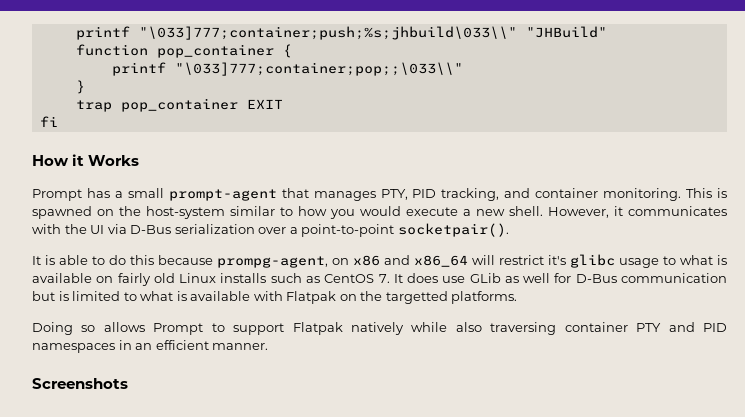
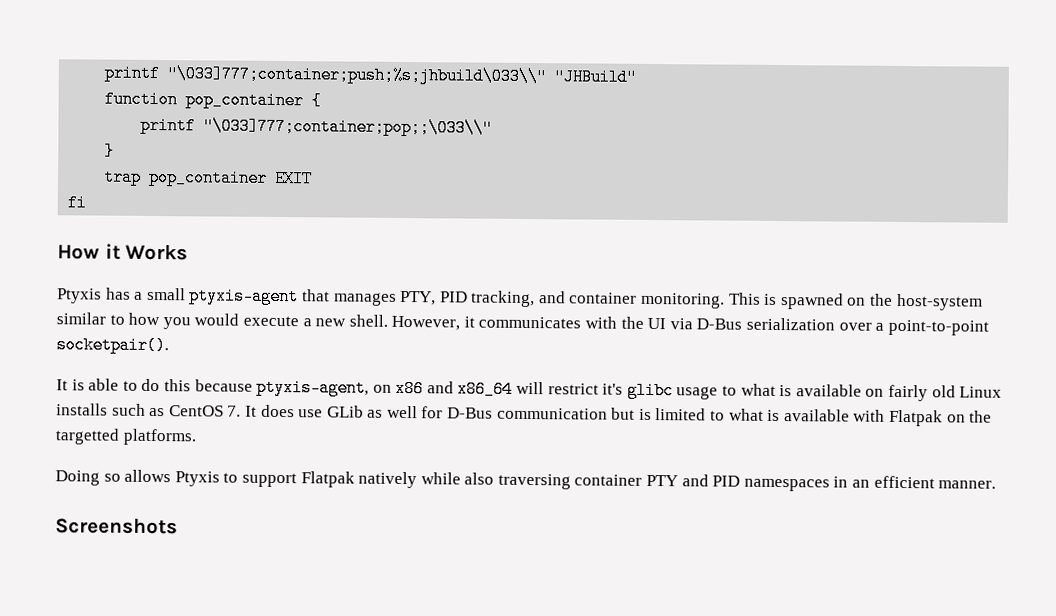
- Prompt has a small prompt-agent that manages PTY, PID tracking, and container monitoring.
+ Ptyxis has a small ptyxis-agent that manages PTY, PID tracking, and container monitoring.
- It is able to do this because prompg-agent, on x86 and x86_64 will restrict it's glibc usage to what is available on fairly old Linux installs such as CentOS 7. It does use GLib as well for D-Bus communication but is limited to what is available with Flatpak on the targetted platforms.
+ It is able to do this because ptyxis-agent, on x86 and x86_64 will restrict it's glibc usage to what is available on fairly old Linux installs such as CentOS 7. It does use GLib as well for D-Bus communication but is limited to what is available with Flatpak on the targetted platforms.
- Doing so allows Prompt to support Flatpak natively while also traversing container PTY and PID namespaces in an efficient manner.
+ Doing so allows Ptyxis to support Flatpak natively while also traversing container PTY and PID namespaces in an efficient manner.

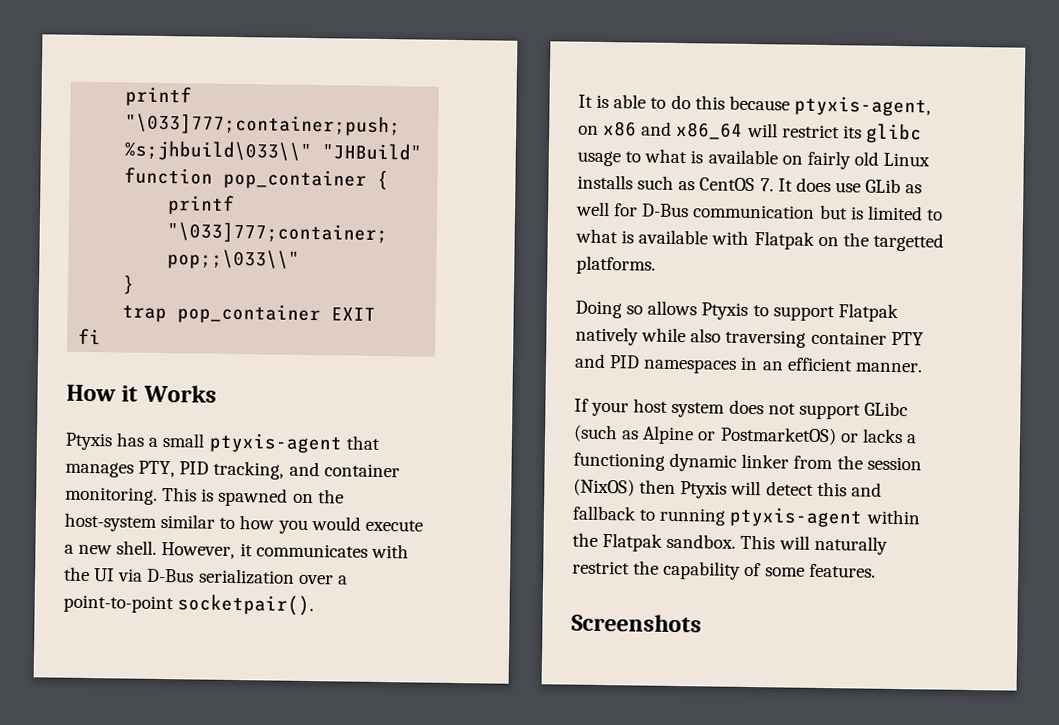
- It is able to do this because ptyxis-agent, on x86 and x86_64 will restrict it's glibc usage to what is available on fairly old Linux installs such as CentOS 7. It does use GLib as well for D-Bus communication but is limited to what is available with Flatpak on the targetted platforms.
+ It is able to do this because ptyxis-agent, on x86 and x86_64 will restrict its glibc usage to what is available on fairly old Linux installs such as CentOS 7. It does use GLib as well for D-Bus communication but is limited to what is available with Flatpak on the targetted platforms.
+ If your host system does not support GLibc (such as Alpine or PostmarketOS) or lacks a functioning dynamic linker from the session (NixOS) then Ptyxis will detect this and fallback to running ptyxis-agent within the Flatpak sandbox. This will naturally restrict the capability of some features.

